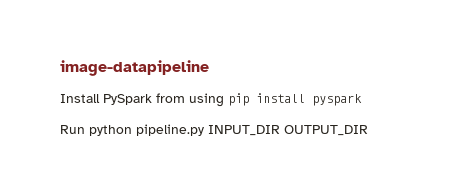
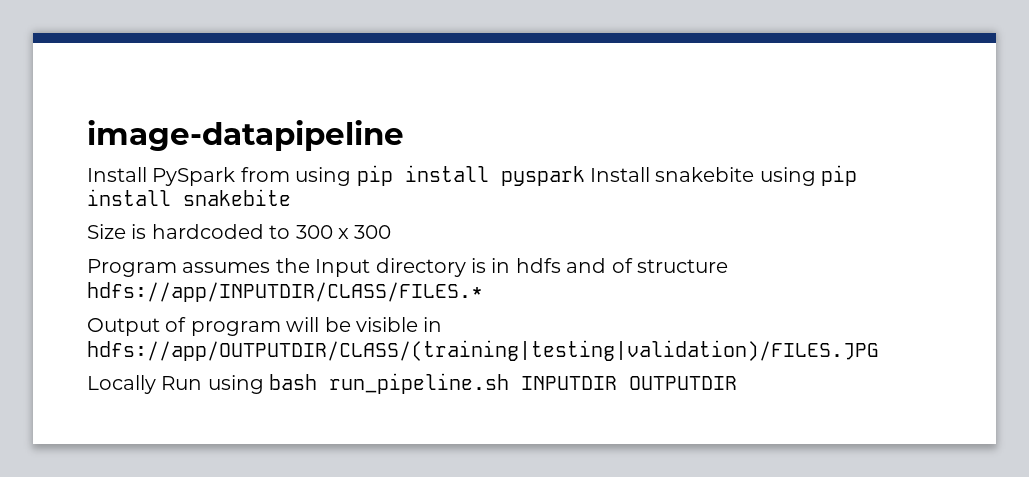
- Install PySpark from using pip install pyspark
- Run python pipeline.py INPUT_DIR OUTPUT_DIR
+ Install PySpark from using pip install pyspark Install snakebite using pip install snakebite
+ Size is hardcoded to 300 x 300
+ Program assumes the Input directory is in hdfs and of structure hdfs://app/INPUTDIR/CLASS/FILES.*
+ Output of program will be visible in hdfs://app/OUTPUTDIR/CLASS/(training|testing|validation)/FILES.JPG
+ Locally Run using bash run_pipeline.sh INPUTDIR OUTPUTDIR

